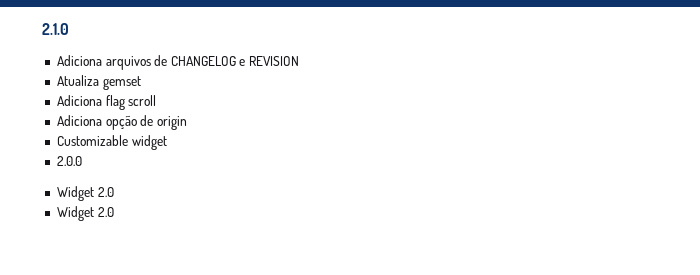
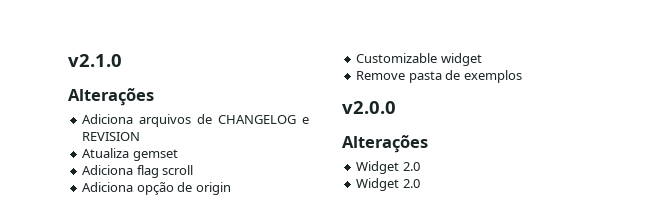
- 2.1.0
+ v2.1.0
+ Alterações
- 2.0.0
+ Remove pasta de exemplos
+ v2.0.0
+ Alterações

